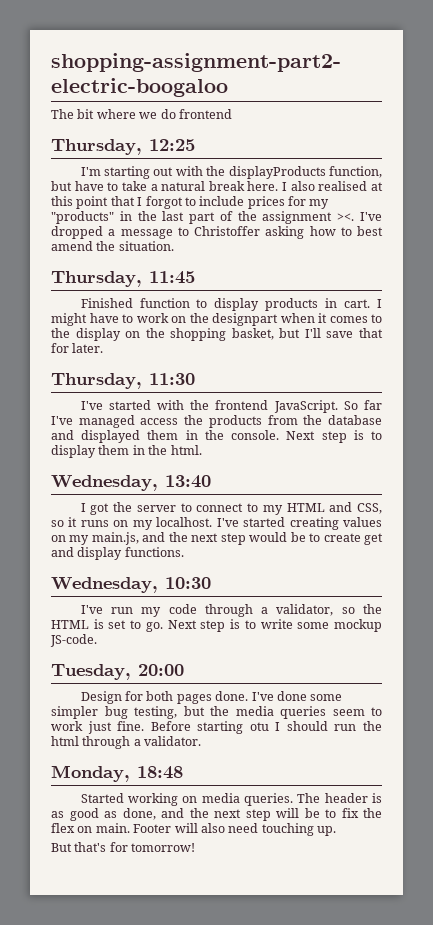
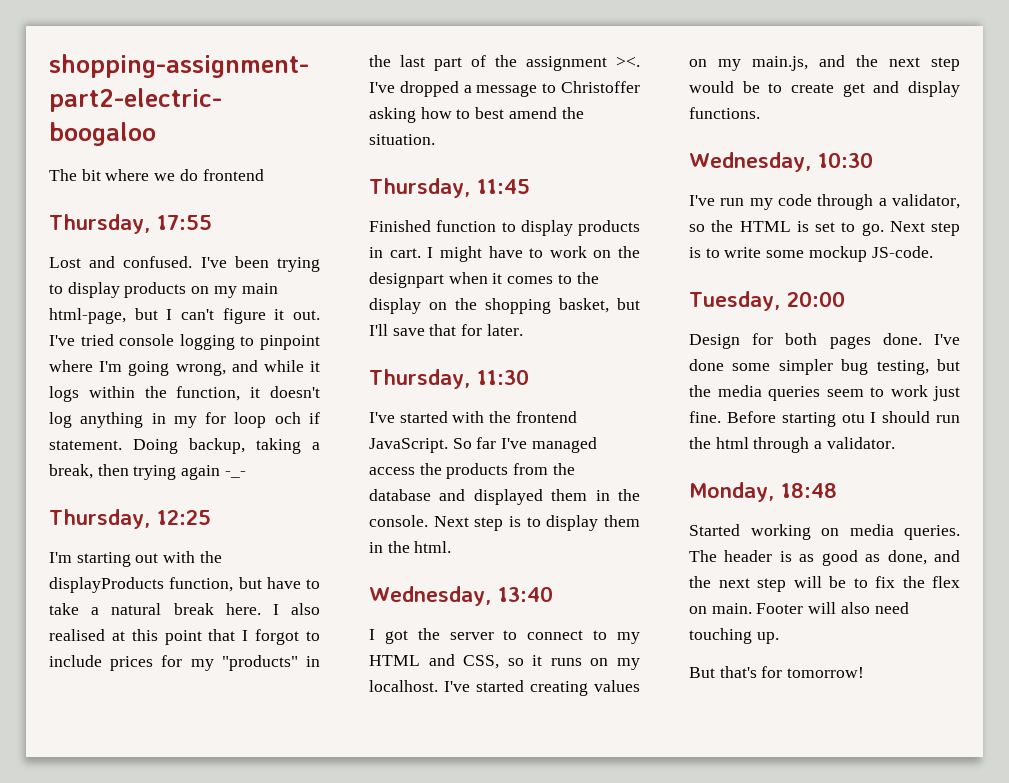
+ Thursday, 17:55
+ Lost and confused. I've been trying to display products on my main html-page, but I can't figure it out. I've tried console logging to pinpoint where I'm going wrong, and while it logs within the function, it doesn't log anything in my for loop och if statement. Doing backup, taking a break, then trying again -_-

